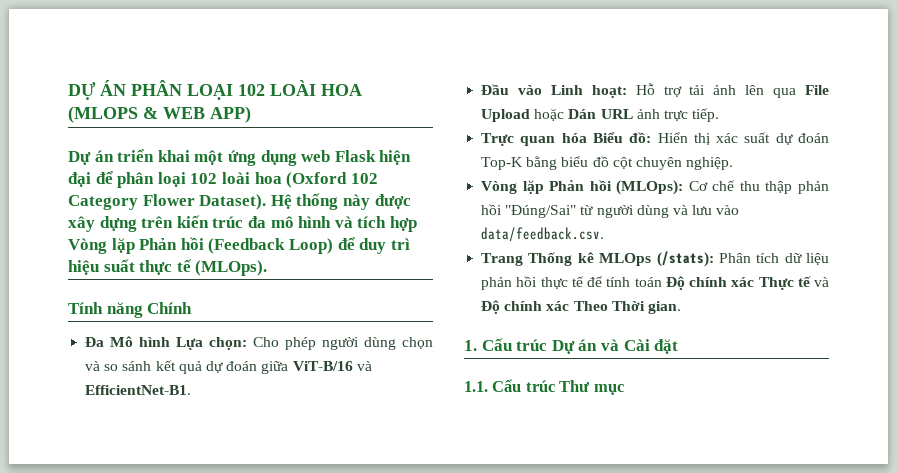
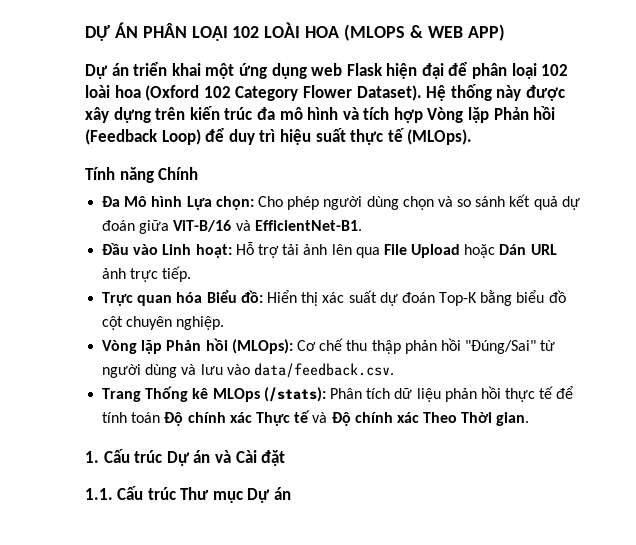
- 1.1. Cấu trúc Thư mục
+ 1.1. Cấu trúc Thư mục Dự án

